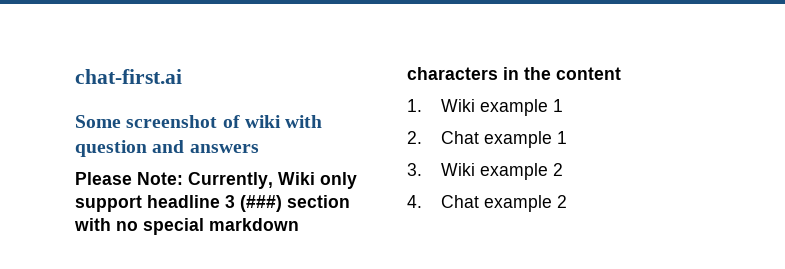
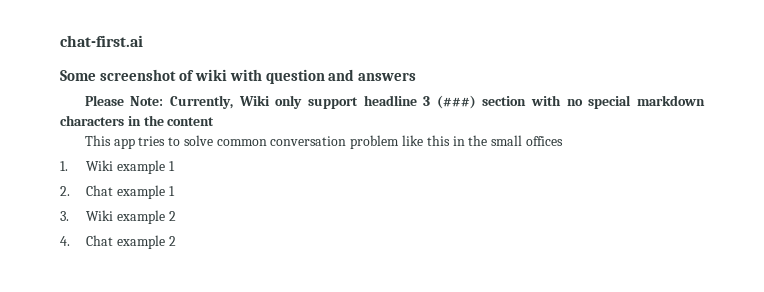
+ This app tries to solve common conversation problem like this in the small offices

